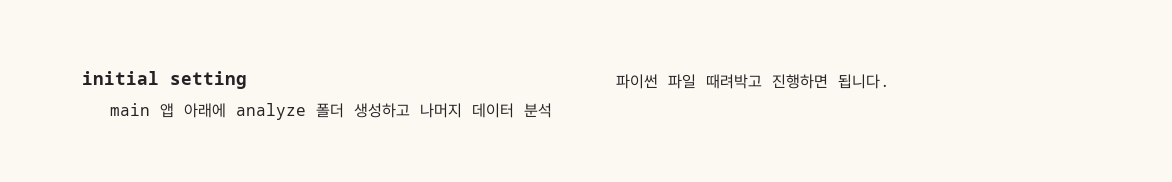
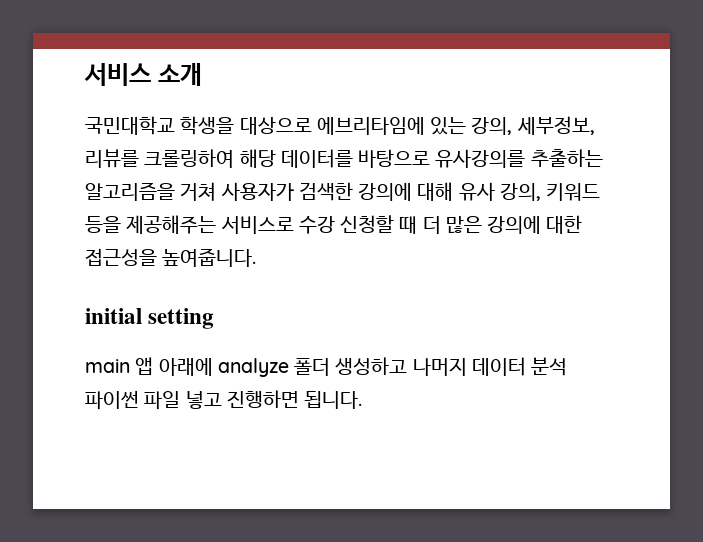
+ 서비스 소개
+ 국민대학교 학생을 대상으로 에브리타임에 있는 강의, 세부정보, 리뷰를 크롤링하여 해당 데이터를 바탕으로 유사강의를 추출하는 알고리즘을 거쳐 사용자가 검색한 강의에 대해 유사 강의, 키워드 등을 제공해주는 서비스로 수강 신청할 때 더 많은 강의에 대한 접근성을 높여줍니다.
- main 앱 아래에 analyze 폴더 생성하고 나머지 데이터 분석 파이썬 파일 때려박고 진행하면 됩니다.
+ main 앱 아래에 analyze 폴더 생성하고 나머지 데이터 분석 파이썬 파일 넣고 진행하면 됩니다.

